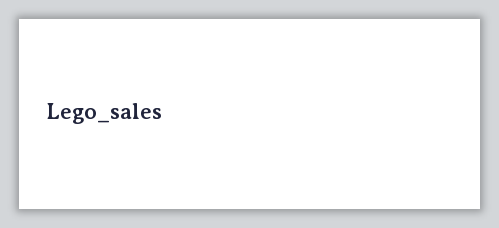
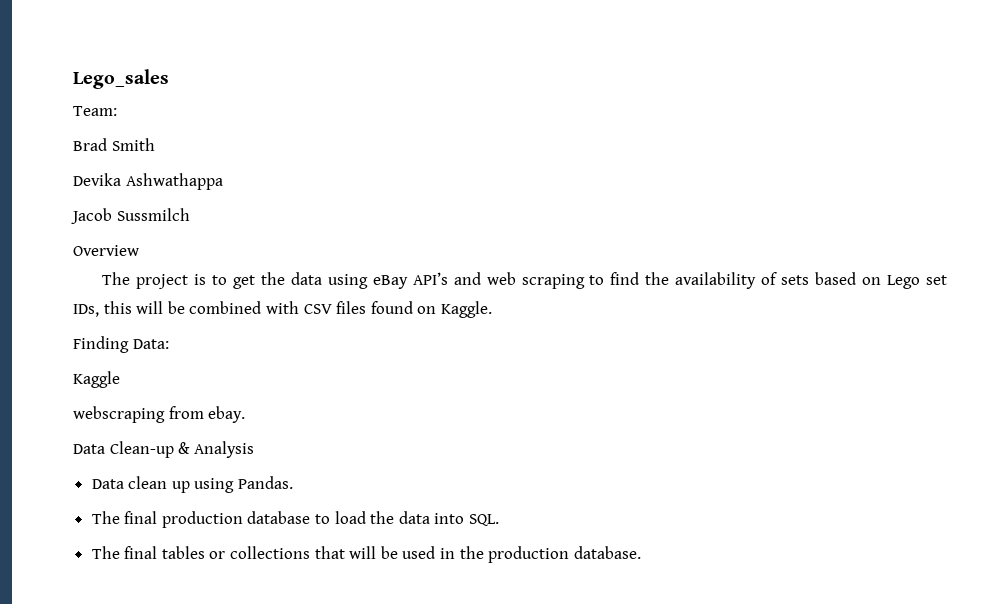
+ Team:
+ Brad Smith
+ Devika Ashwathappa
+ Jacob Sussmilch
+ Overview
+ The project is to get the data using eBay API’s and web scraping to find the availability of sets based on Lego set IDs, this will be combined with CSV files found on Kaggle.
+ Finding Data:
+ Kaggle
+ webscraping from ebay.
+ Data Clean-up & Analysis
+ Data clean up using Pandas.
+ The final production database to load the data into SQL.
+ The final tables or collections that will be used in the production database.

